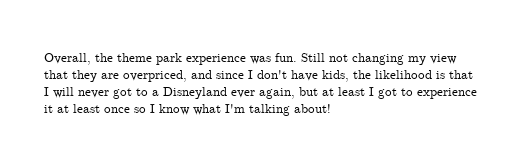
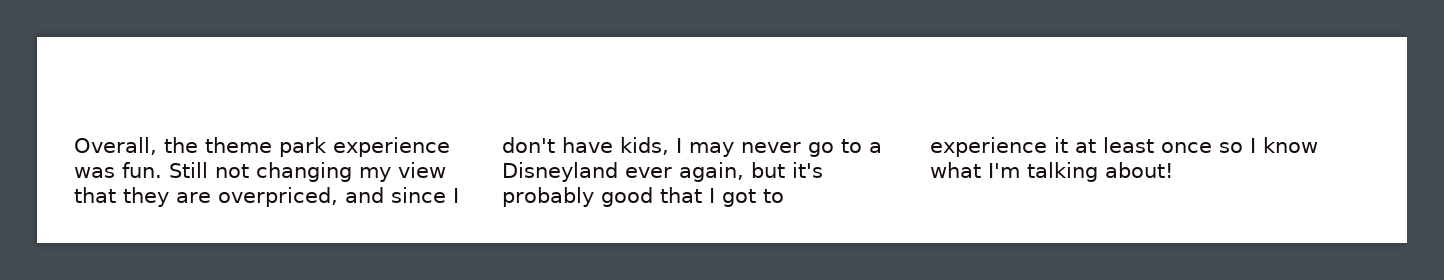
- Still not changing my view that they are overpriced, and since I don't have kids, the likelihood is that I will never got to a Disneyland ever again, but at least I got to experience it at least once so I know what I'm talking about!
+ Still not changing my view that they are overpriced, and since I don't have kids, I may never go to a Disneyland ever again, but it's probably good that I got to experience it at least once so I know what I'm talking about!

